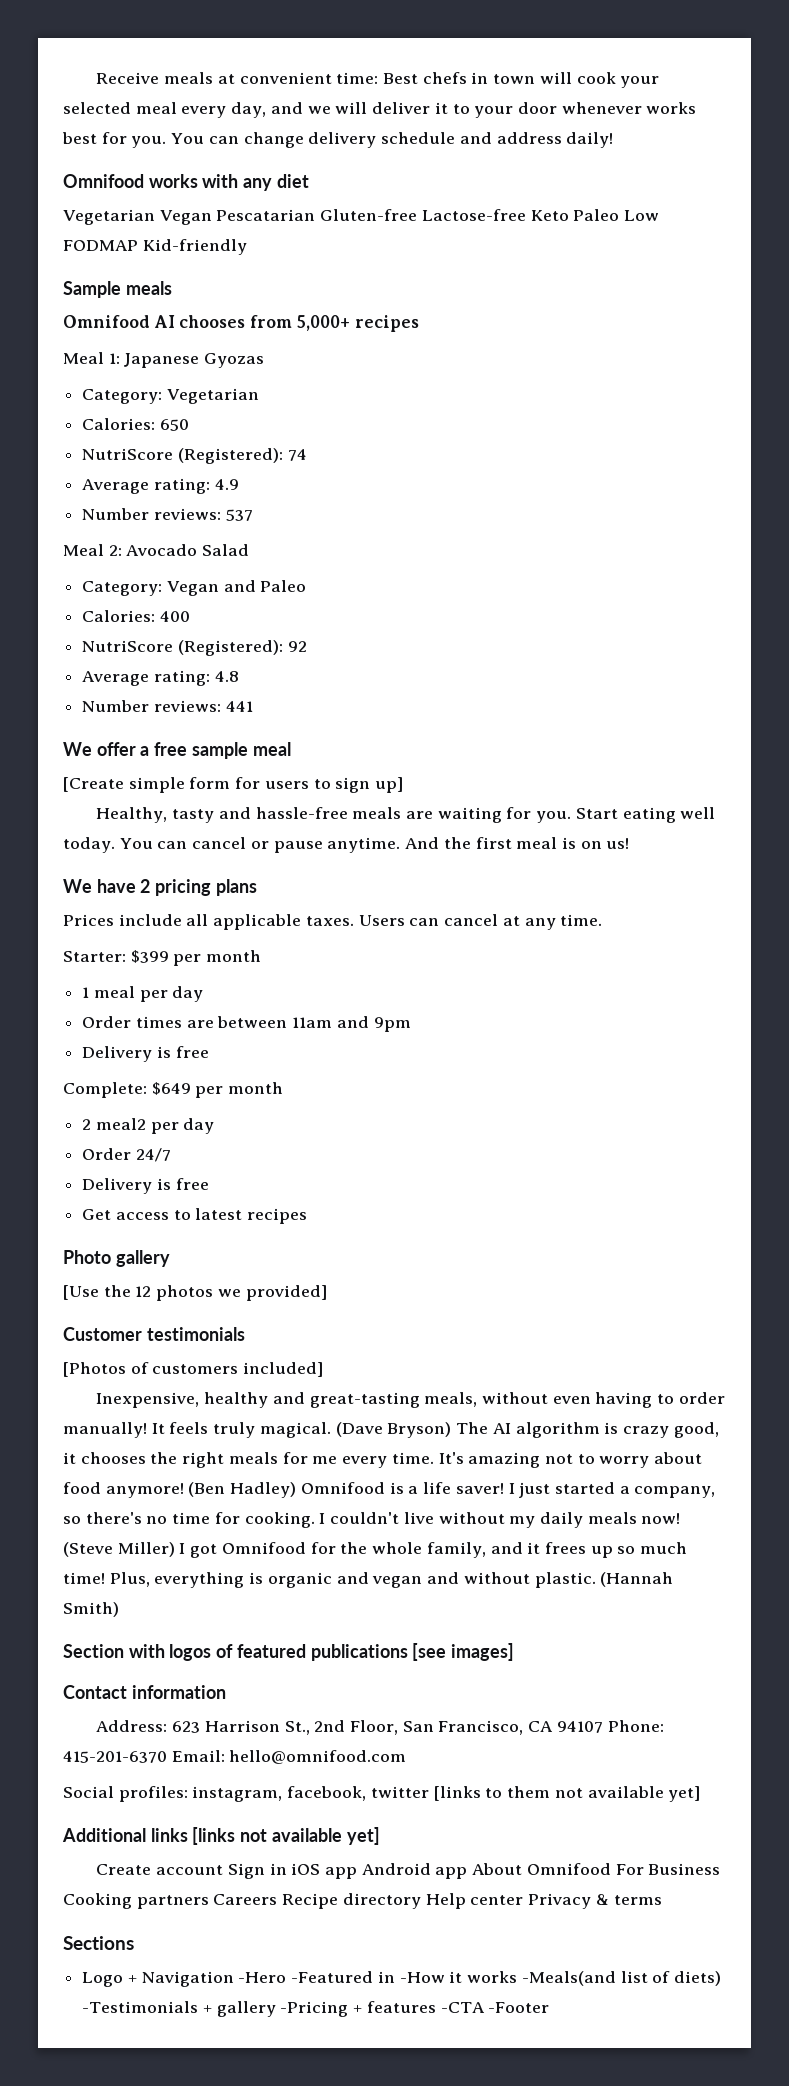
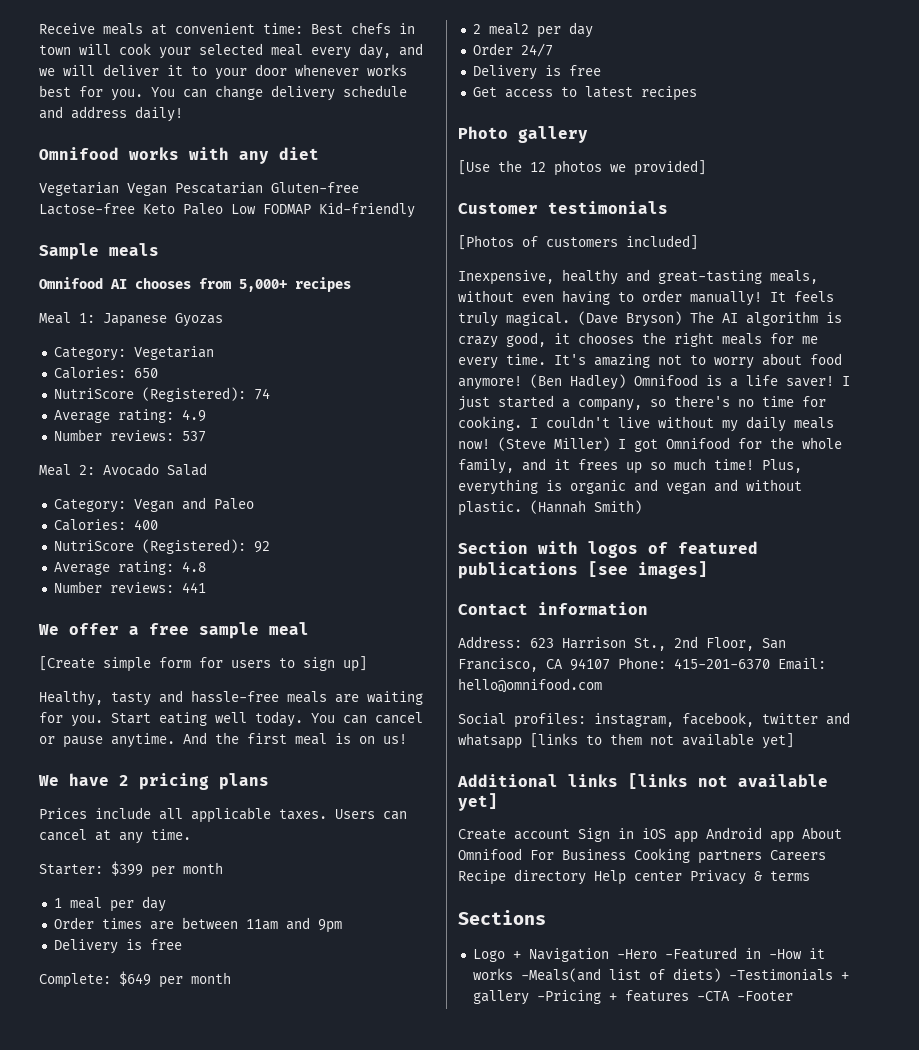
- Social profiles: instagram, facebook, twitter [links to them not available yet]
+ Social profiles: instagram, facebook, twitter and whatsapp [links to them not available yet]

